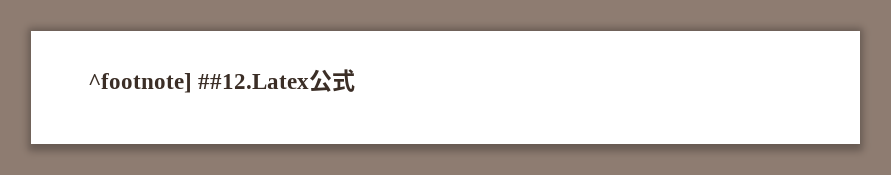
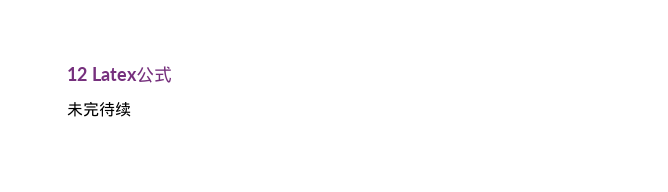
- ^footnote] ##12.Latex公式
+ 12 Latex公式
+ 未完待续

